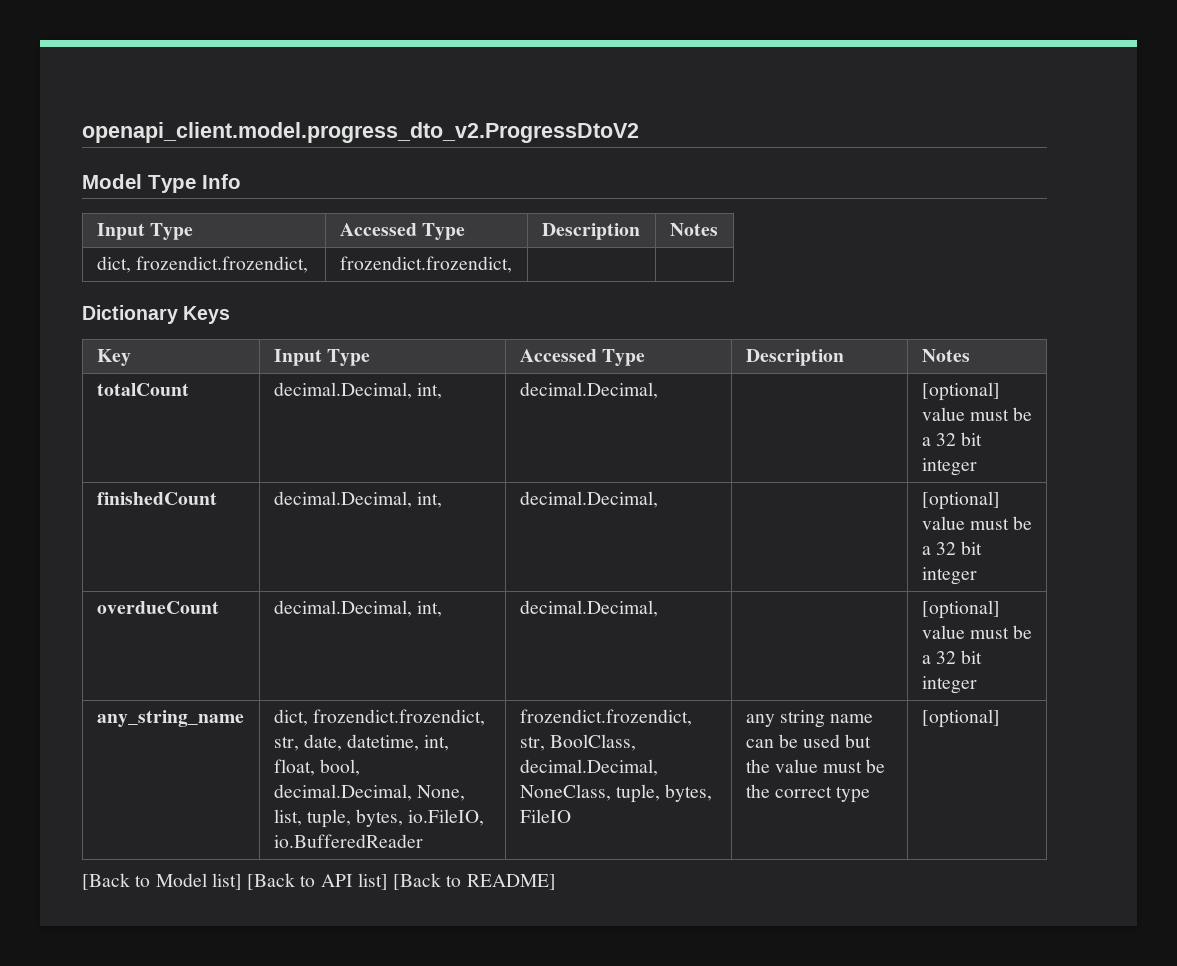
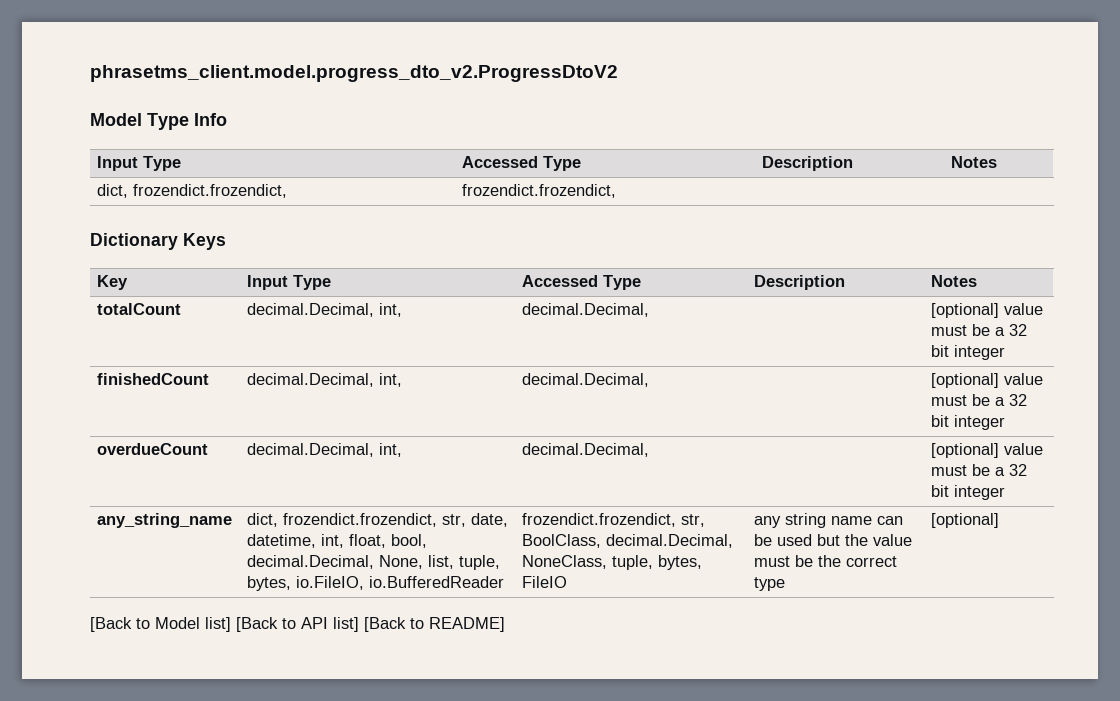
- openapi_client.model.progress_dto_v2.ProgressDtoV2
+ phrasetms_client.model.progress_dto_v2.ProgressDtoV2

